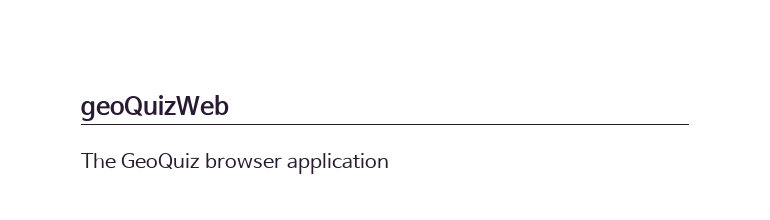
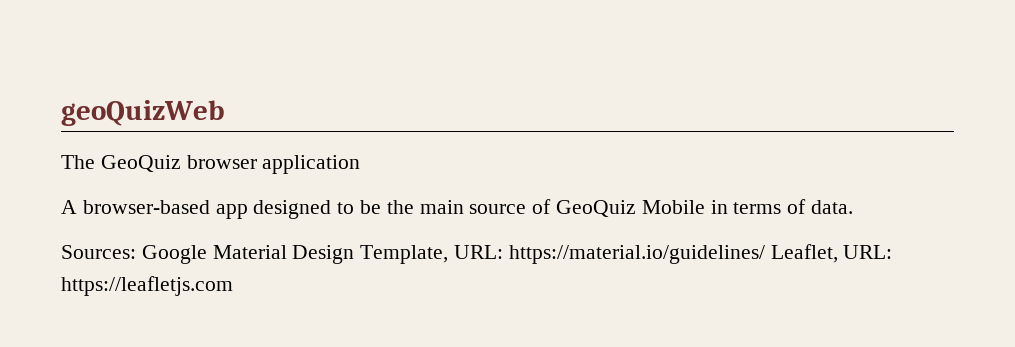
+ A browser-based app designed to be the main source of GeoQuiz Mobile in terms of data.
+ Sources: Google Material Design Template, URL: https://material.io/guidelines/ Leaflet, URL: https://leafletjs.com

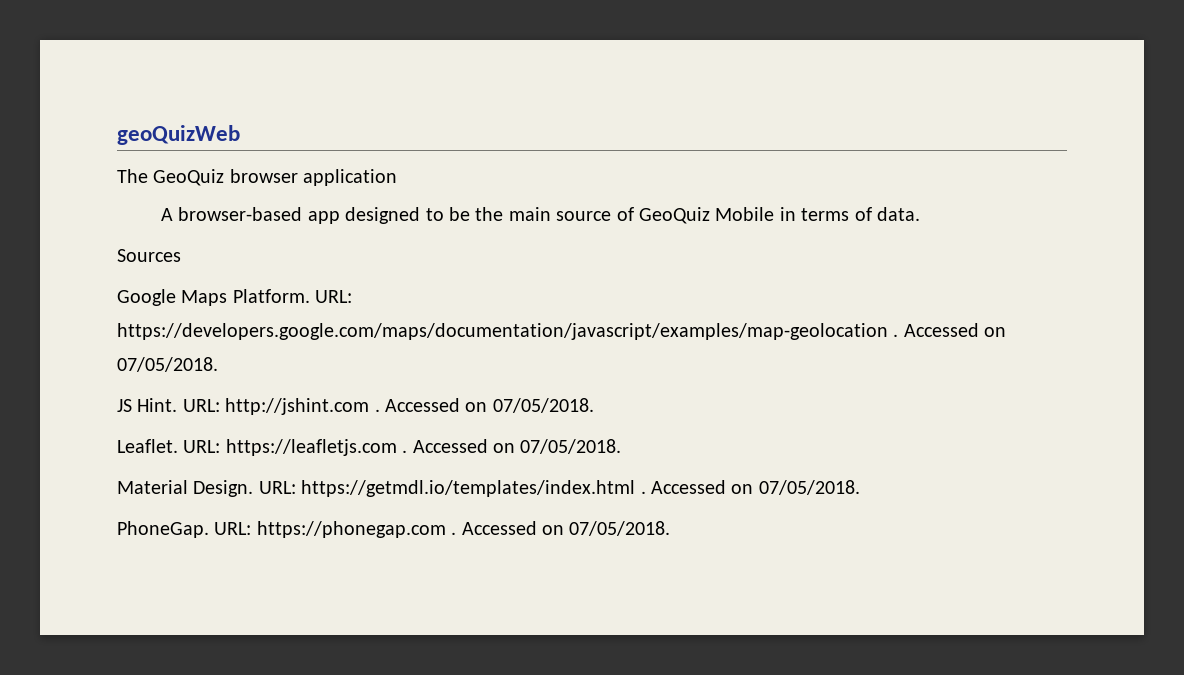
- Sources: Google Material Design Template, URL: https://material.io/guidelines/ Leaflet, URL: https://leafletjs.com
+ Sources
+ Google Maps Platform. URL: https://developers.google.com/maps/documentation/javascript/examples/map-geolocation . Accessed on 07/05/2018.
+ JS Hint. URL: http://jshint.com . Accessed on 07/05/2018.
+ Leaflet. URL: https://leafletjs.com . Accessed on 07/05/2018.
+ Material Design. URL: https://getmdl.io/templates/index.html . Accessed on 07/05/2018.
+ PhoneGap. URL: https://phonegap.com . Accessed on 07/05/2018.

